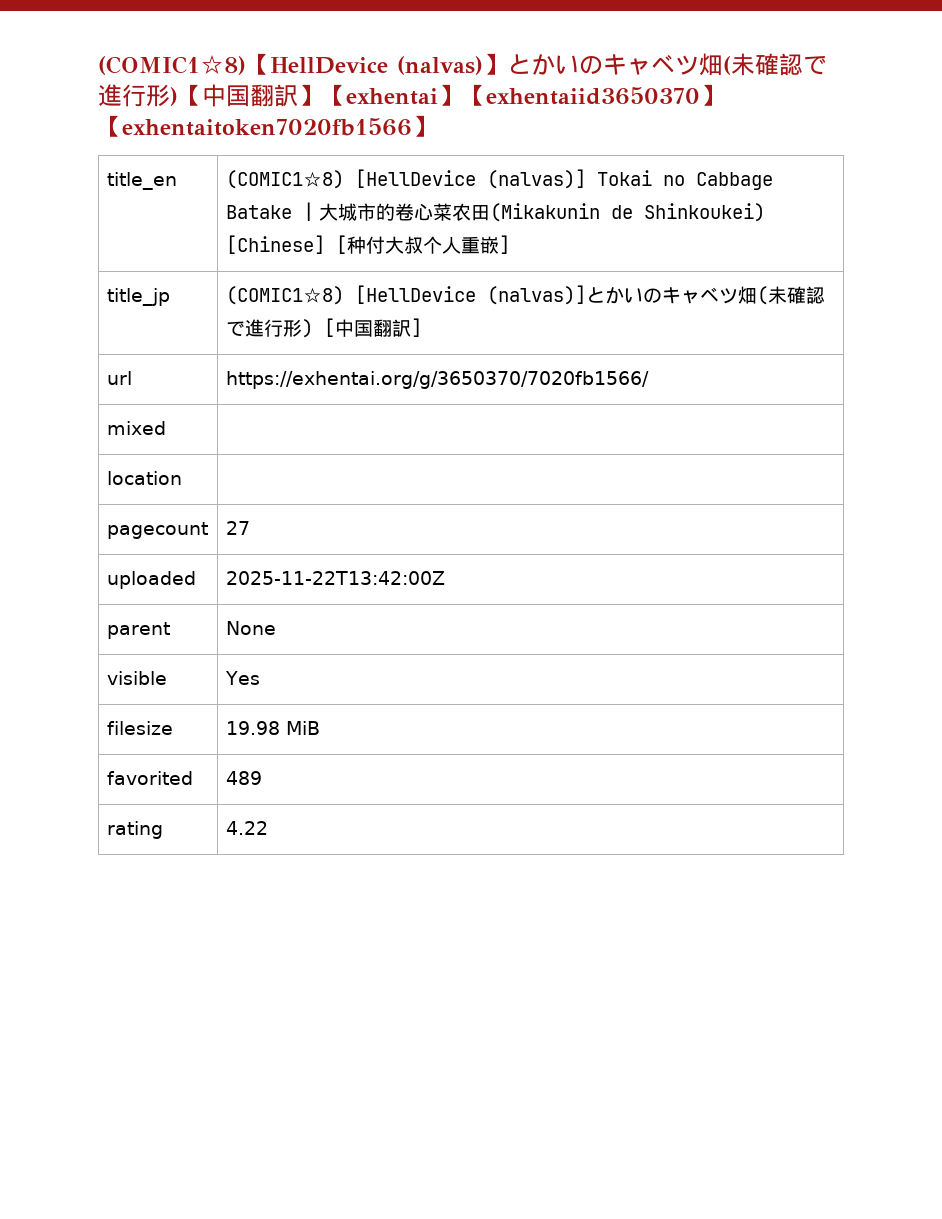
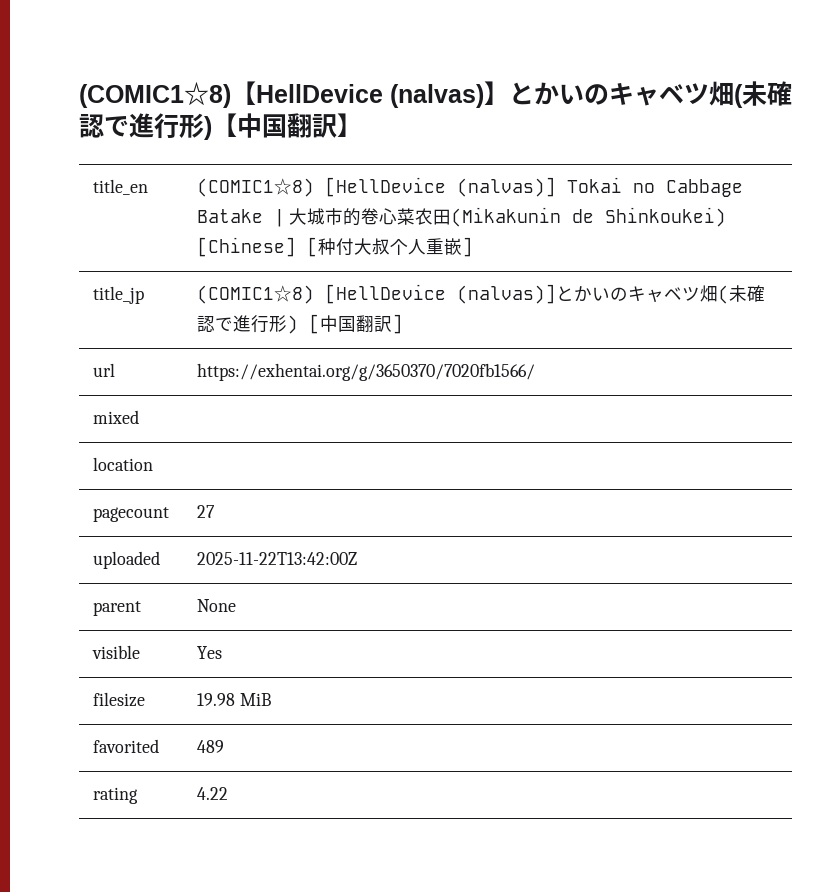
- (COMIC1☆8)【HellDevice (nalvas)】とかいのキャベツ畑(未確認で進行形)【中国翻訳】【exhentai】【exhentaiid3650370】【exhentaitoken7020fb1566】
+ (COMIC1☆8)【HellDevice (nalvas)】とかいのキャベツ畑(未確認で進行形)【中国翻訳】

